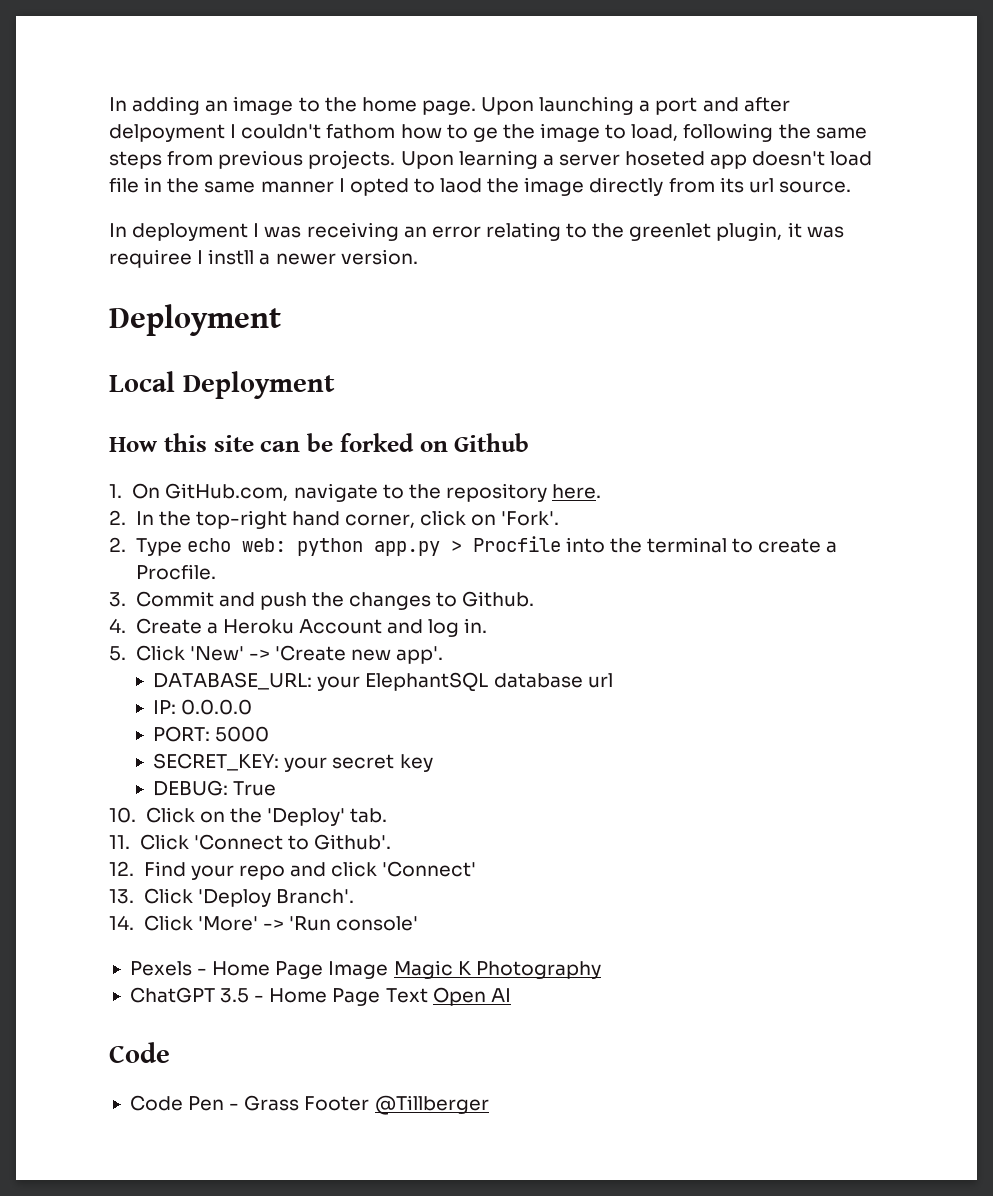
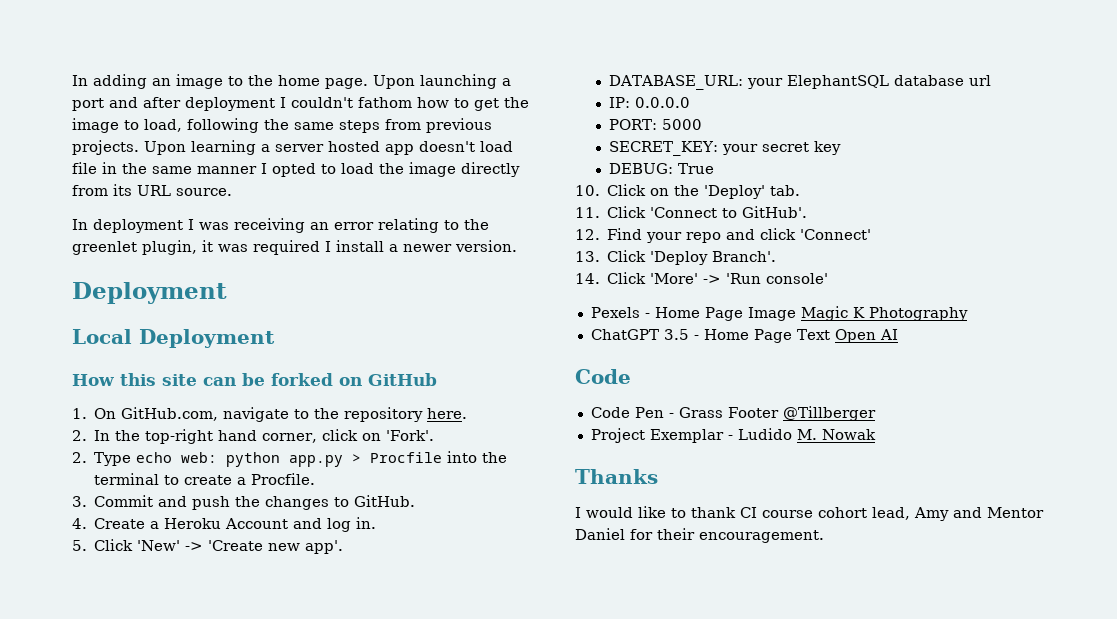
- Upon launching a port and after delpoyment I couldn't fathom how to ge the image to load, following the same steps from previous projects.
+ Upon launching a port and after deployment I couldn't fathom how to get the image to load, following the same steps from previous projects.
- Upon learning a server hoseted app doesn't load file in the same manner I opted to laod the image directly from its url source.
+ Upon learning a server hosted app doesn't load file in the same manner I opted to load the image directly from its URL source.
- In deployment I was receiving an error relating to the greenlet plugin, it was requiree I instll a newer version.
+ In deployment I was receiving an error relating to the greenlet plugin, it was required I install a newer version.
- How this site can be forked on Github
+ How this site can be forked on GitHub
- 3. Commit and push the changes to Github.
+ 3. Commit and push the changes to GitHub.
- 11. Click 'Connect to Github'.
+ 11. Click 'Connect to GitHub'.
+ Project Exemplar - Ludido M. Nowak
+ Thanks
+ I would like to thank CI course cohort lead, Amy and Mentor Daniel for their encouragement.

